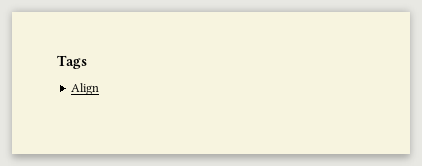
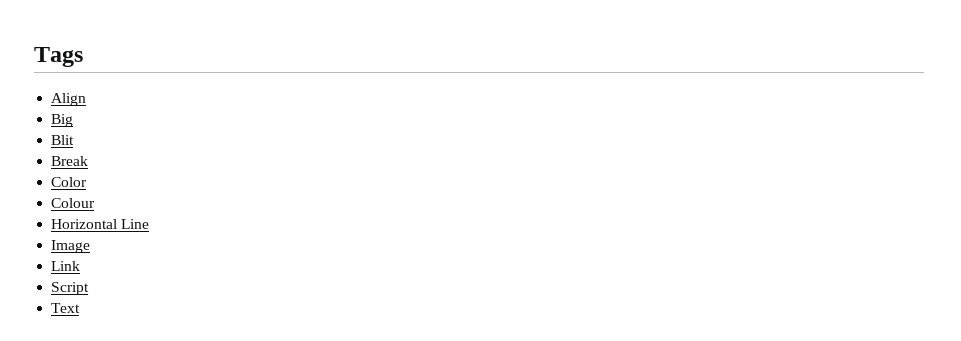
+ Big
+ Blit
+ Break
+ Color
+ Colour
+ Horizontal Line
+ Image
+ Link
+ Script
+ Text

